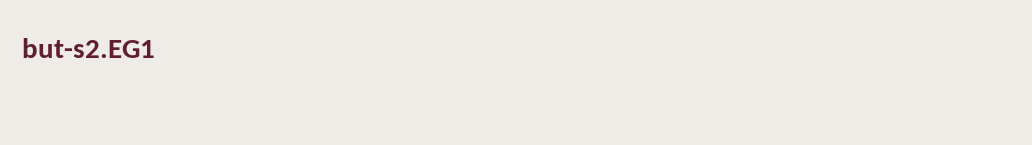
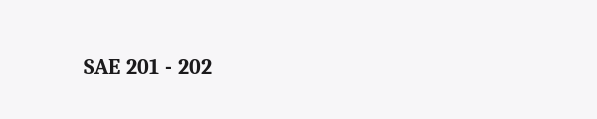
- but-s2.EG1
+ SAE 201 - 202

